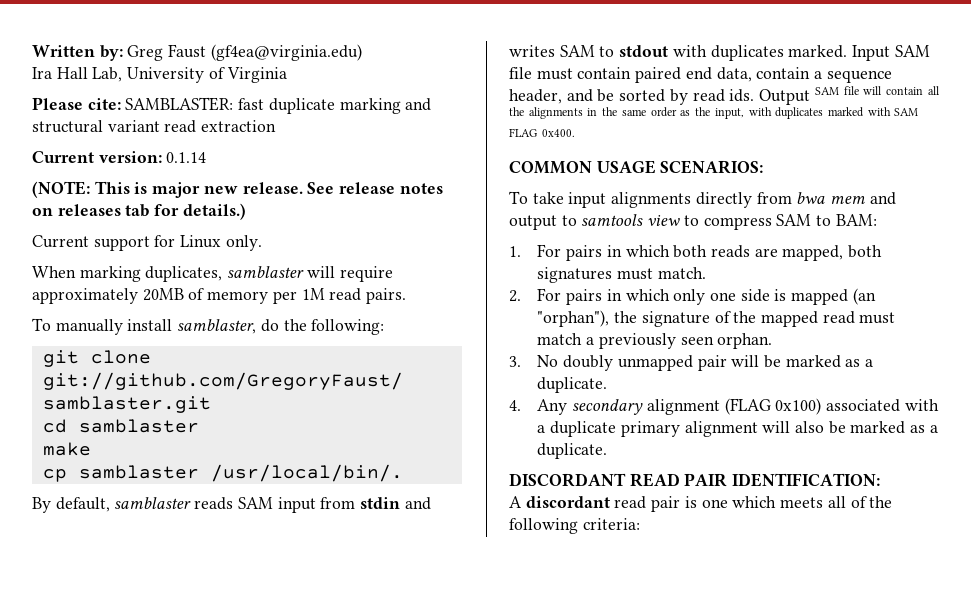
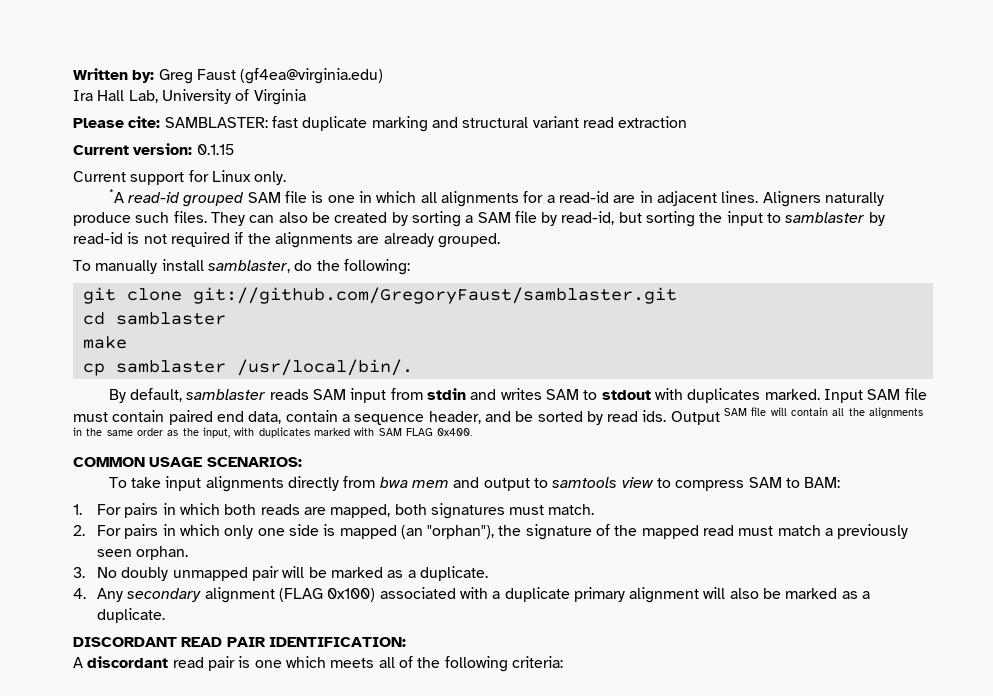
- Current version: 0.1.14
- (NOTE: This is major new release. See release notes on releases tab for details.)
+ Current version: 0.1.15
- When marking duplicates, samblaster will require approximately 20MB of memory per 1M read pairs.
+ *A read-id grouped SAM file is one in which all alignments for a read-id are in adjacent lines. Aligners naturally produce such files. They can also be created by sorting a SAM file by read-id, but sorting the input to samblaster by read-id is not required if the alignments are already grouped.

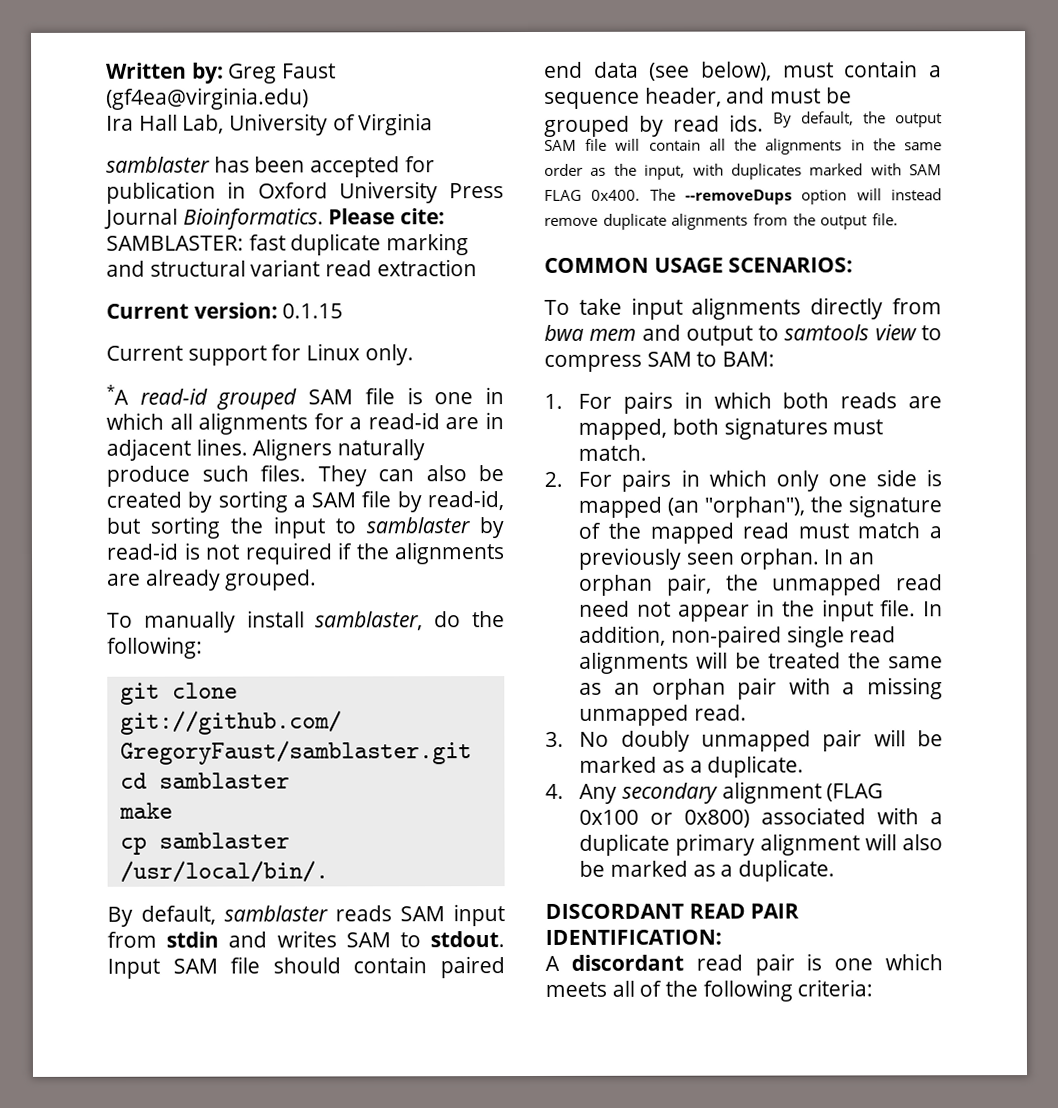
+ samblaster has been accepted for publication in Oxford University Press Journal Bioinformatics.
- By default, samblaster reads SAM input from stdin and writes SAM to stdout with duplicates marked.
+ By default, samblaster reads SAM input from stdin and writes SAM to stdout.
- Input SAM file must contain paired end data, contain a sequence header, and be sorted by read ids. Output SAM file will contain all the alignments in the same order as the input, with duplicates marked with SAM FLAG 0x400.
+ Input SAM file should contain paired end data (see below), must contain a sequence header, and must be grouped by read ids. By default, the output SAM file will contain all the alignments in the same order as the input, with duplicates marked with SAM FLAG 0x400. The --removeDups option will instead remove duplicate alignments from the output file.
+ In an orphan pair, the unmapped read need not appear in the input file. In addition, non-paired single read alignments will be treated the same as an orphan pair with a missing unmapped read.
- 4. Any secondary alignment (FLAG 0x100) associated with a duplicate primary alignment will also be marked as a duplicate.
+ 4. Any secondary alignment (FLAG 0x100 or 0x800) associated with a duplicate primary alignment will also be marked as a duplicate.

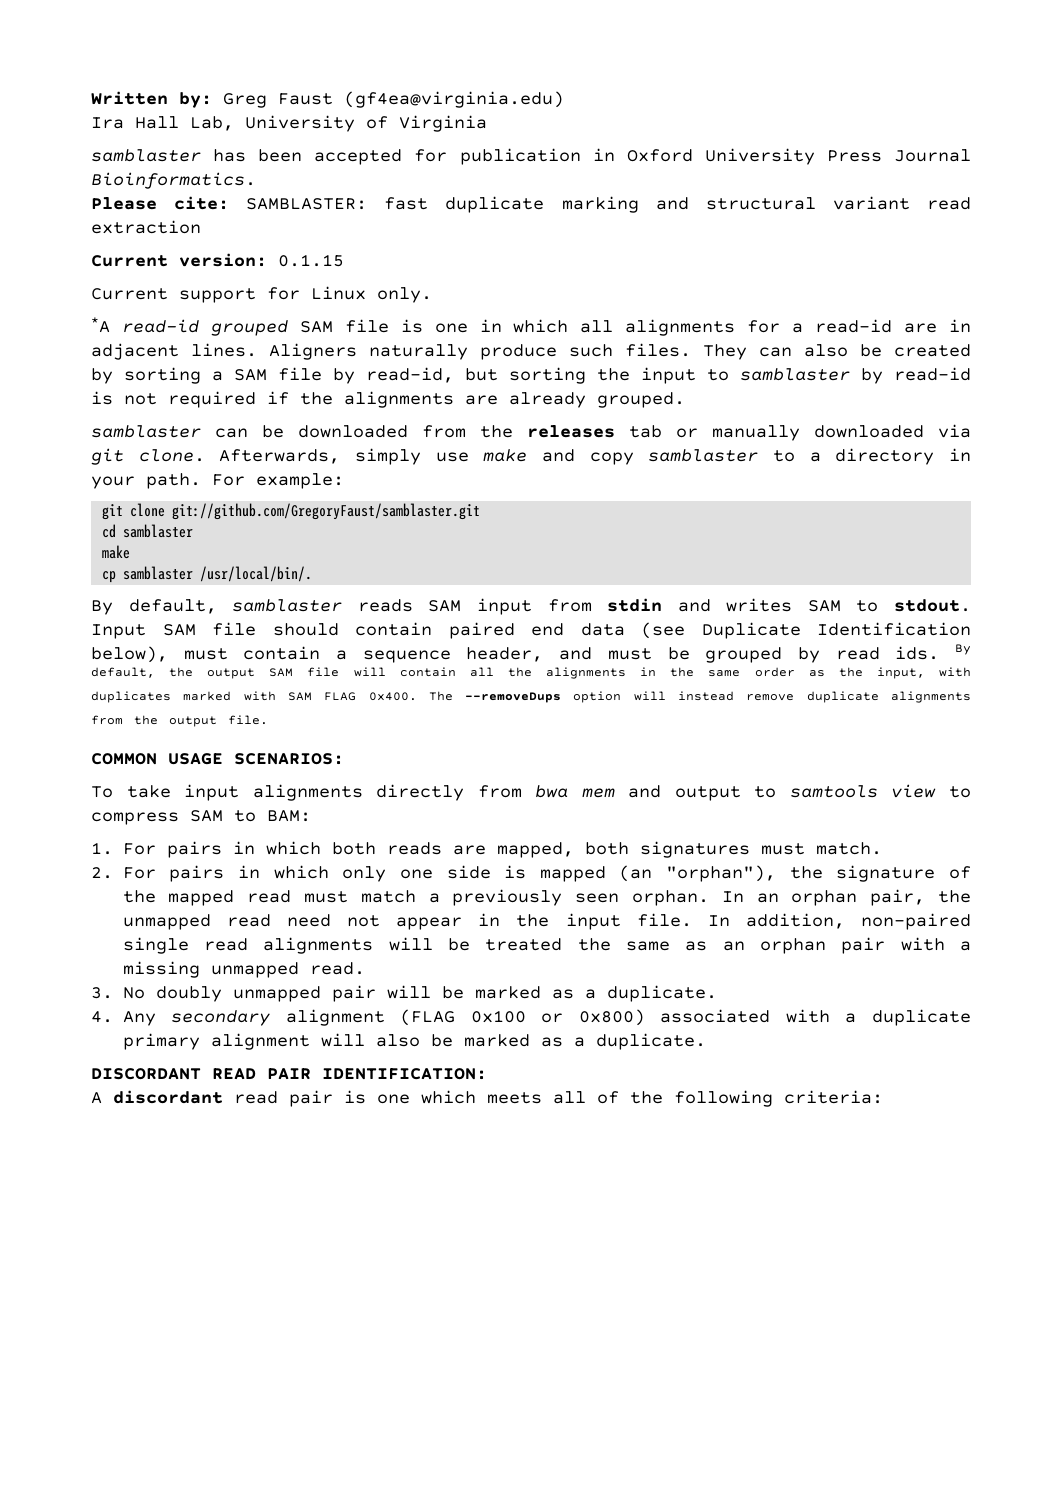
- samblaster has been accepted for publication in Oxford University Press Journal Bioinformatics. Please cite: SAMBLASTER: fast duplicate marking and structural variant read extraction
+ samblaster has been accepted for publication in Oxford University Press Journal Bioinformatics.
+ Please cite: SAMBLASTER: fast duplicate marking and structural variant read extraction
- To manually install samblaster, do the following:
+ samblaster can be downloaded from the releases tab or manually downloaded via git clone. Afterwards, simply use make and copy samblaster to a directory in your path. For example:
- Input SAM file should contain paired end data (see below), must contain a sequence header, and must be grouped by read ids.
+ Input SAM file should contain paired end data (see Duplicate Identification below), must contain a sequence header, and must be grouped by read ids.

